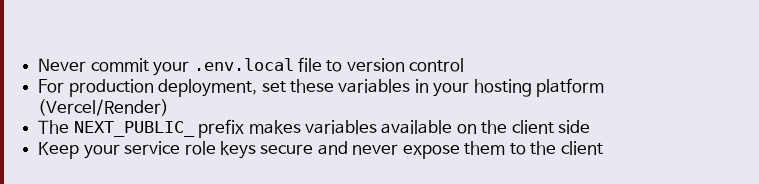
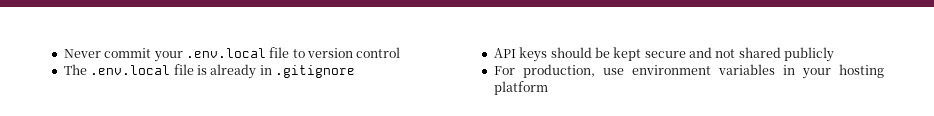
- For production deployment, set these variables in your hosting platform (Vercel/Render)
- The NEXT_PUBLIC_ prefix makes variables available on the client side
- Keep your service role keys secure and never expose them to the client
+ The .env.local file is already in .gitignore
+ API keys should be kept secure and not shared publicly
+ For production, use environment variables in your hosting platform

